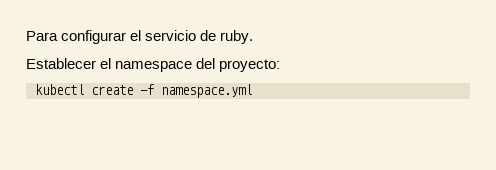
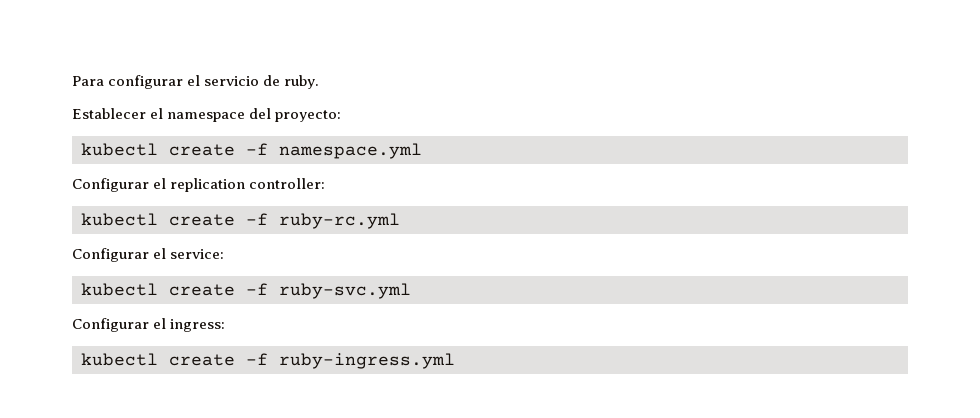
+ Configurar el replication controller:
+ kubectl create -f ruby-rc.yml
+ Configurar el service:
+ kubectl create -f ruby-svc.yml
+ Configurar el ingress:
+ kubectl create -f ruby-ingress.yml

